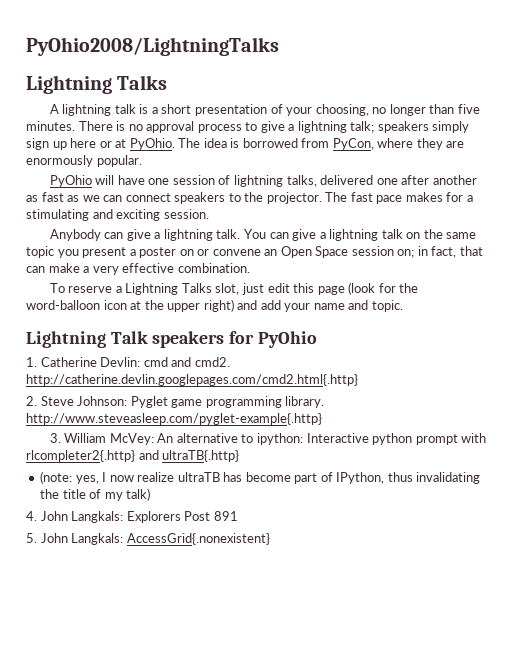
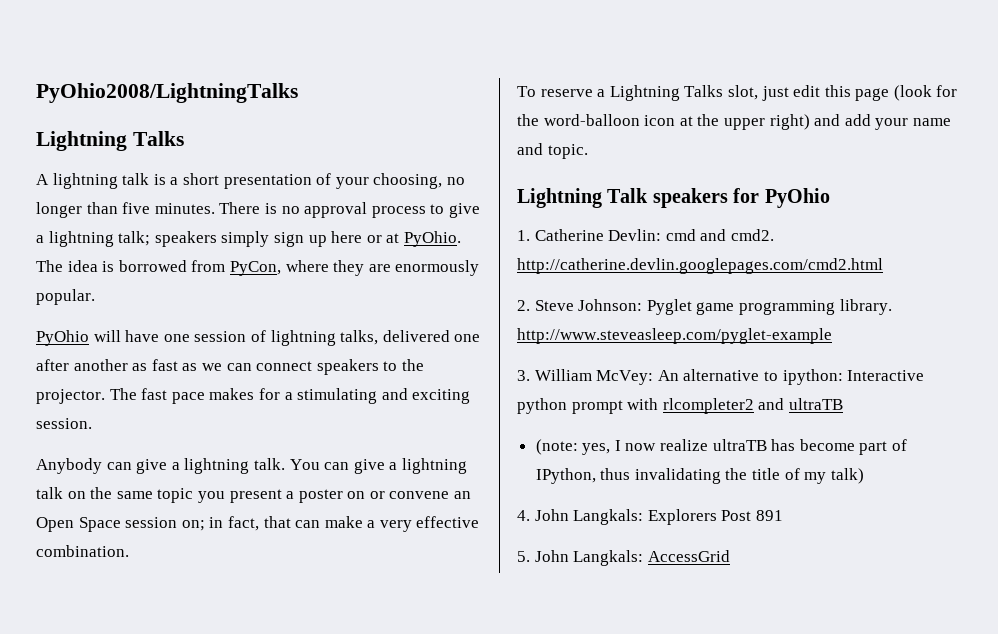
- 1. Catherine Devlin: cmd and cmd2. http://catherine.devlin.googlepages.com/cmd2.html{.http}
+ 1. Catherine Devlin: cmd and cmd2. http://catherine.devlin.googlepages.com/cmd2.html
- 2. Steve Johnson: Pyglet game programming library. http://www.steveasleep.com/pyglet-example{.http}
+ 2. Steve Johnson: Pyglet game programming library. http://www.steveasleep.com/pyglet-example
- 3. William McVey: An alternative to ipython: Interactive python prompt with rlcompleter2{.http} and ultraTB{.http}
+ 3. William McVey: An alternative to ipython: Interactive python prompt with rlcompleter2 and ultraTB
- 5. John Langkals: AccessGrid{.nonexistent}
+ 5. John Langkals: AccessGrid

